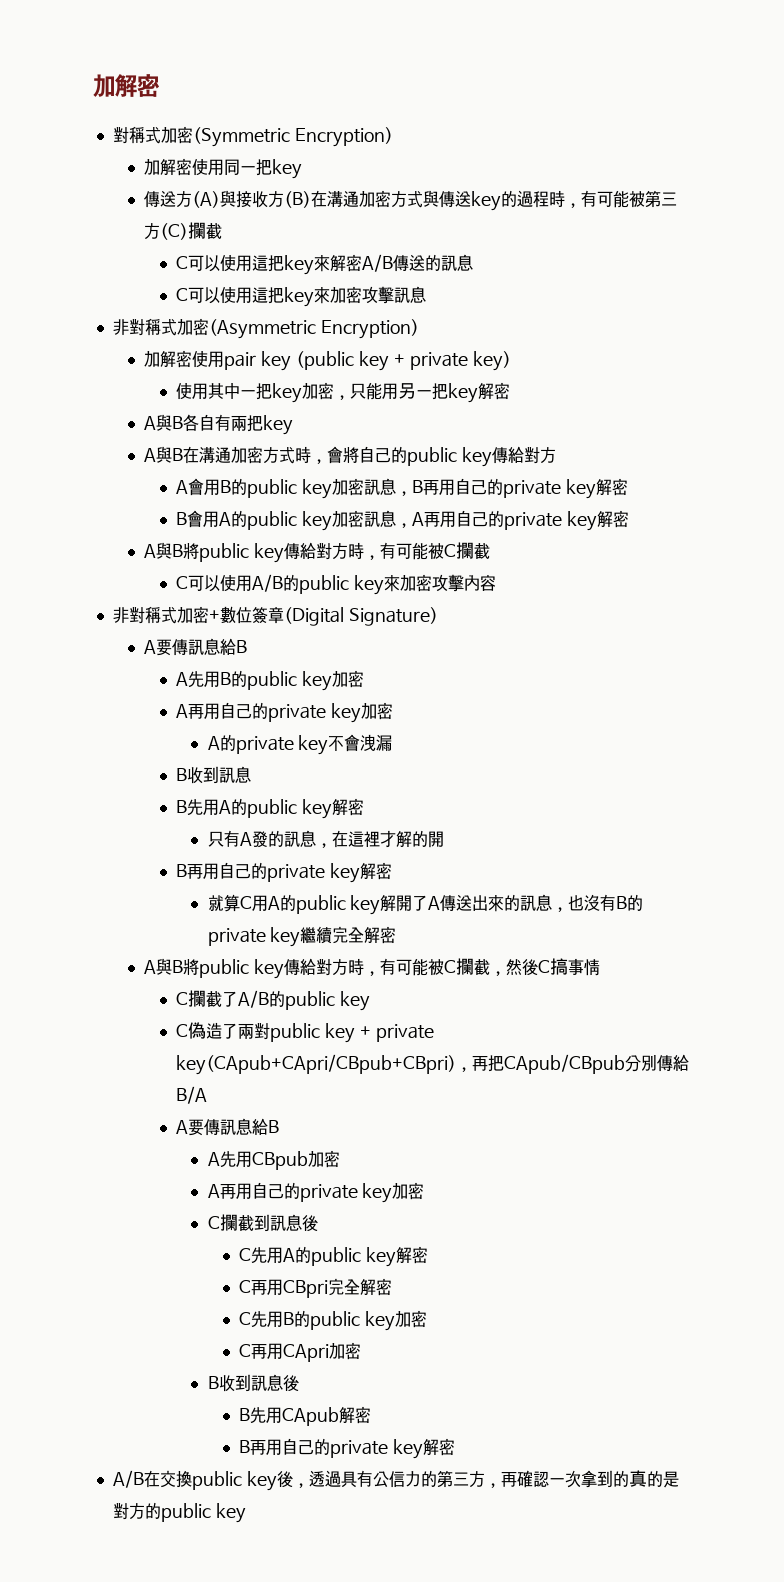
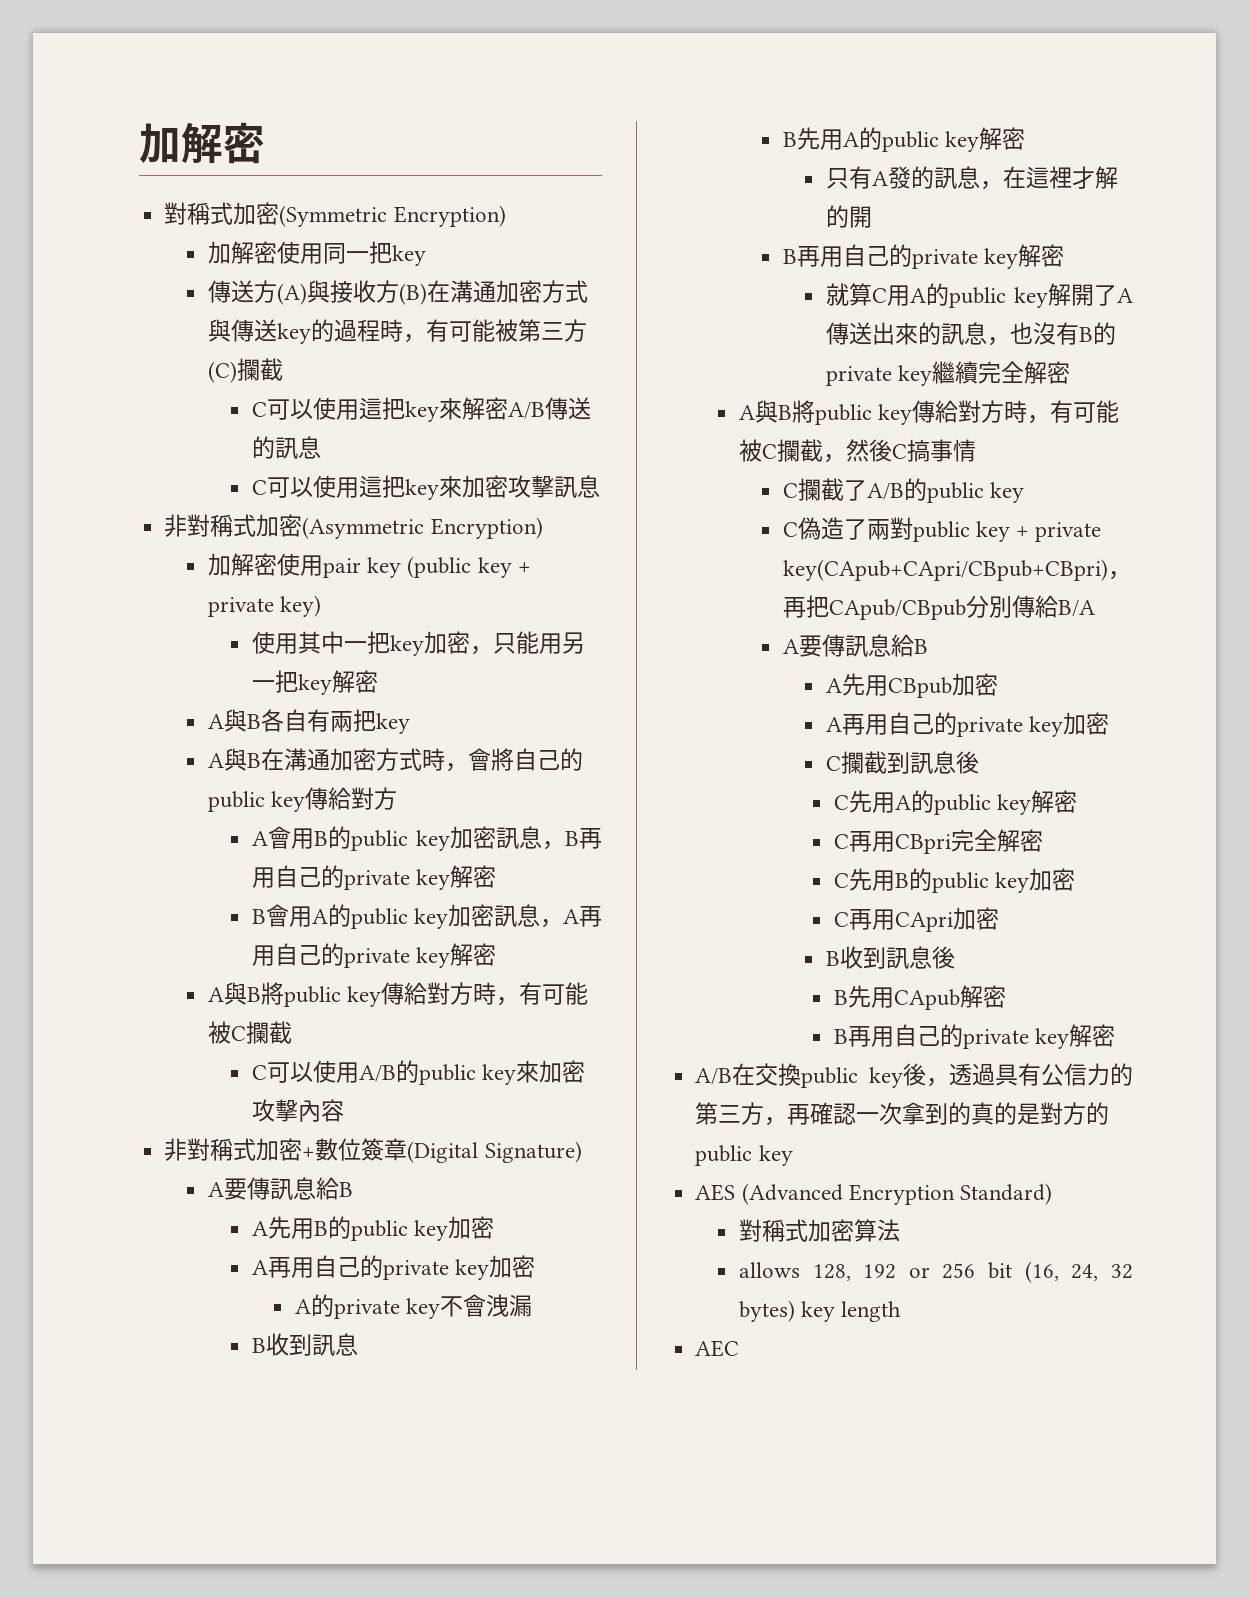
+ AES (Advanced Encryption Standard)
+ 對稱式加密算法
+ allows 128, 192 or 256 bit (16, 24, 32 bytes) key length
+ AEC

